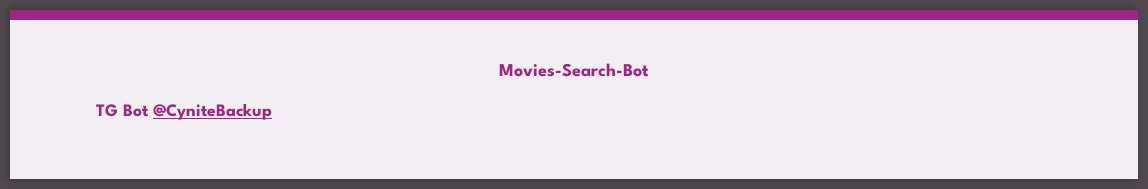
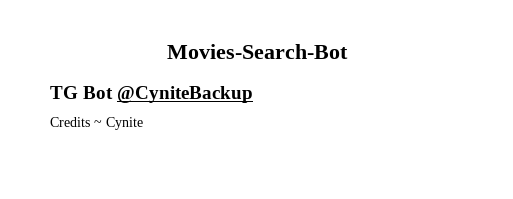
+ Credits ~ Cynite

